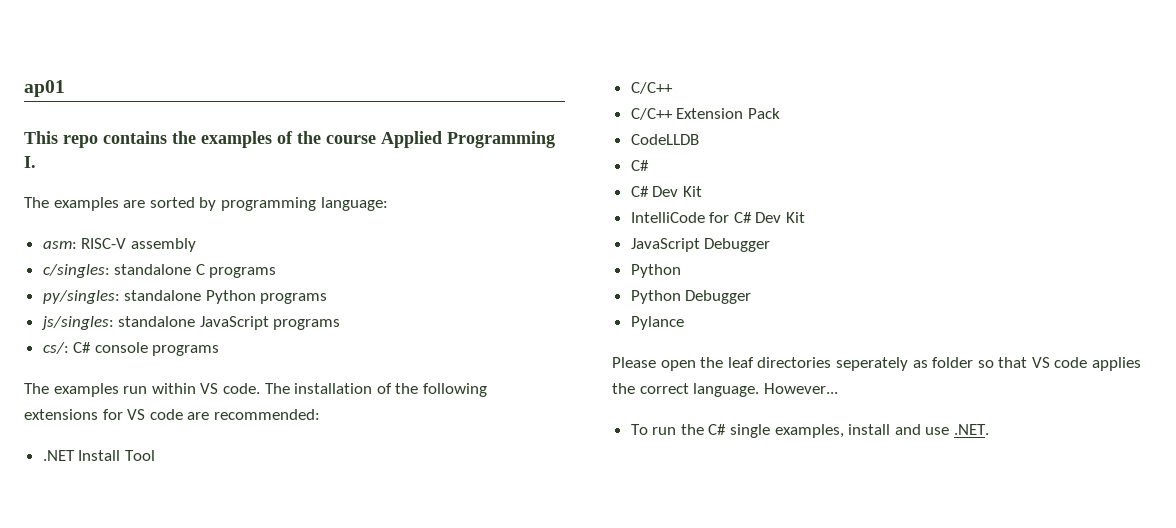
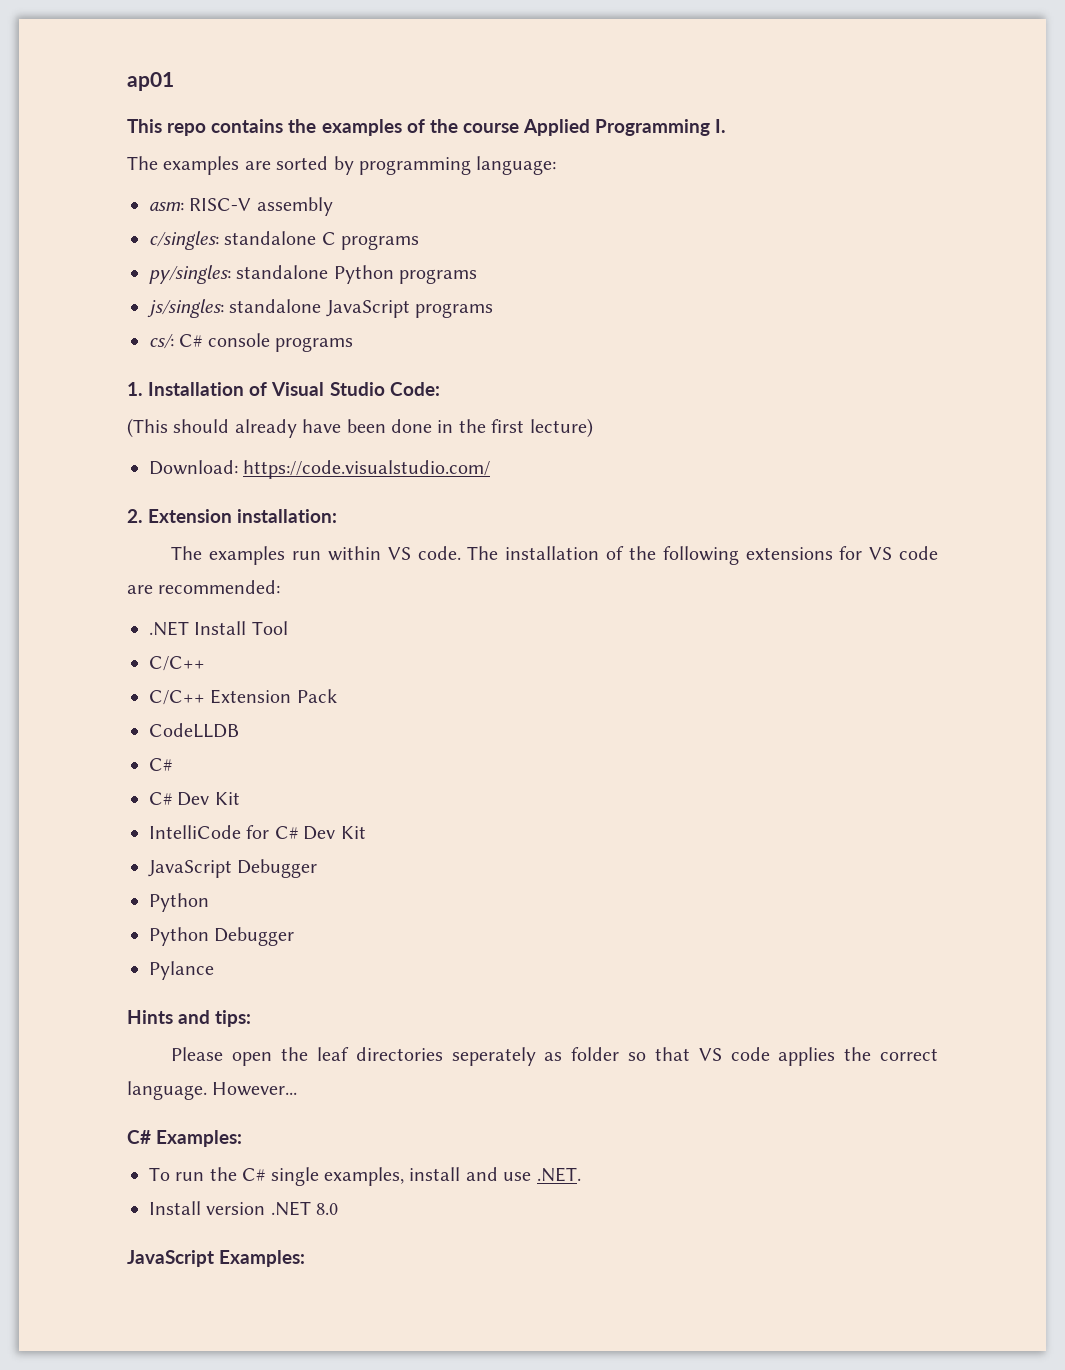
+ 1. Installation of Visual Studio Code:
+ (This should already have been done in the first lecture)
+ Download: https://code.visualstudio.com/
+ 2. Extension installation:
+ Hints and tips:
+ C# Examples:
+ Install version .NET 8.0
+ JavaScript Examples:

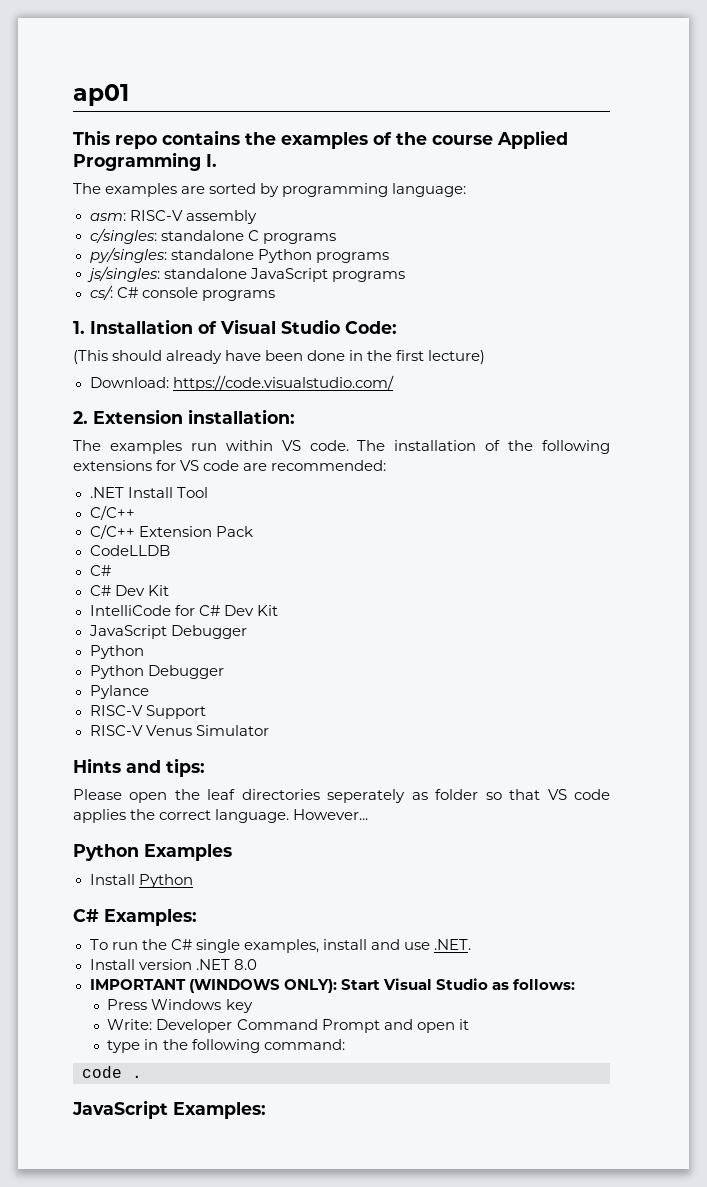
+ RISC-V Support
+ RISC-V Venus Simulator
+ Python Examples
+ Install Python
+ IMPORTANT (WINDOWS ONLY): Start Visual Studio as follows:
+ Press Windows key
+ Write: Developer Command Prompt and open it
+ type in the following command:
+ code .

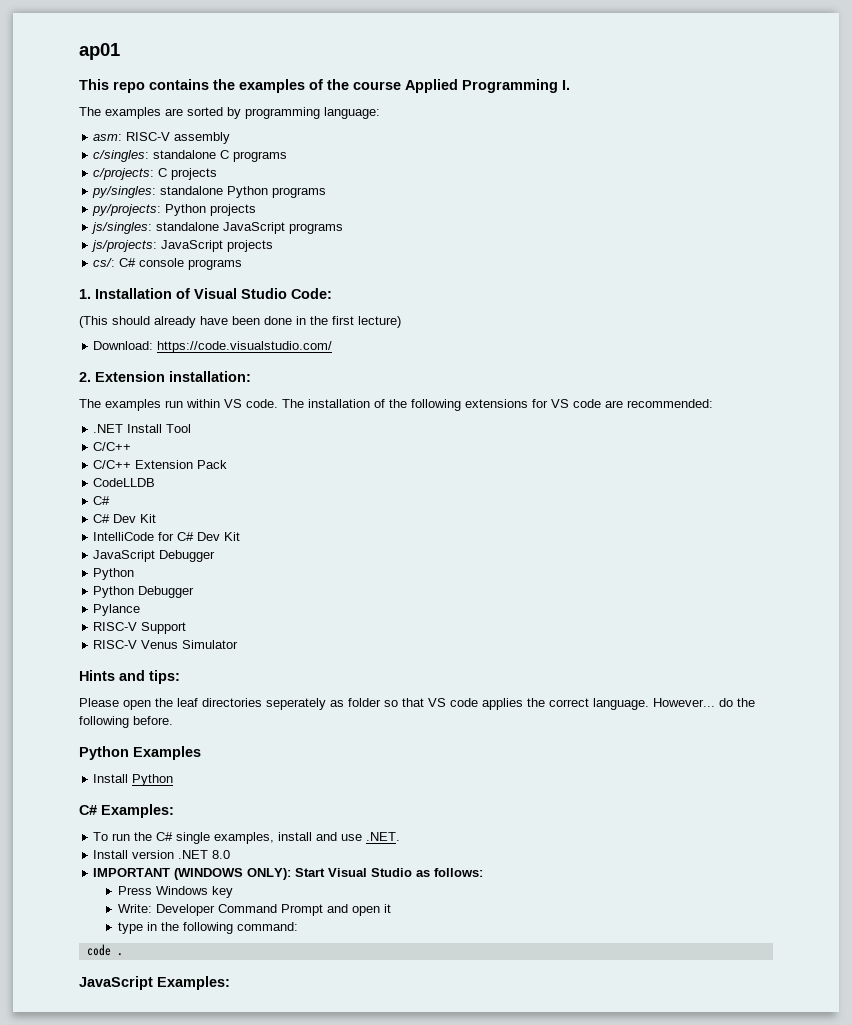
+ c/projects: C projects
+ py/projects: Python projects
+ js/projects: JavaScript projects
- However...
+ However... do the following before.

